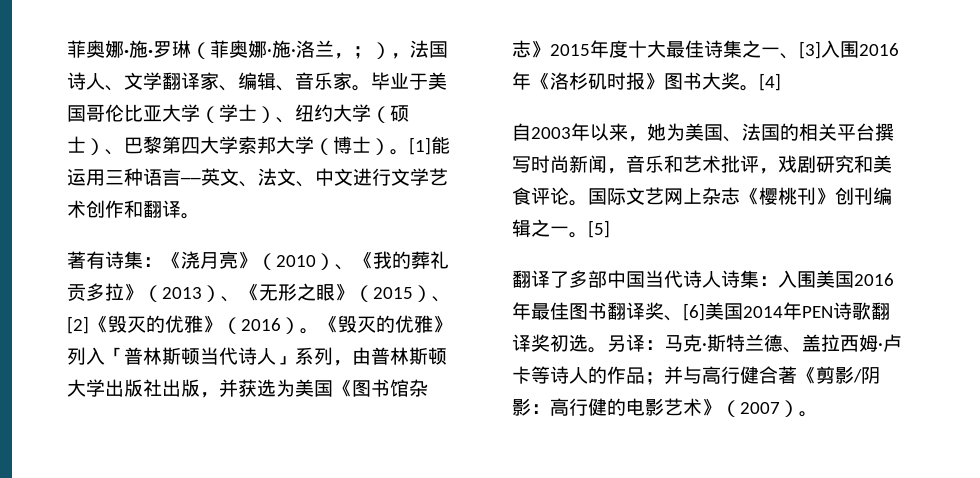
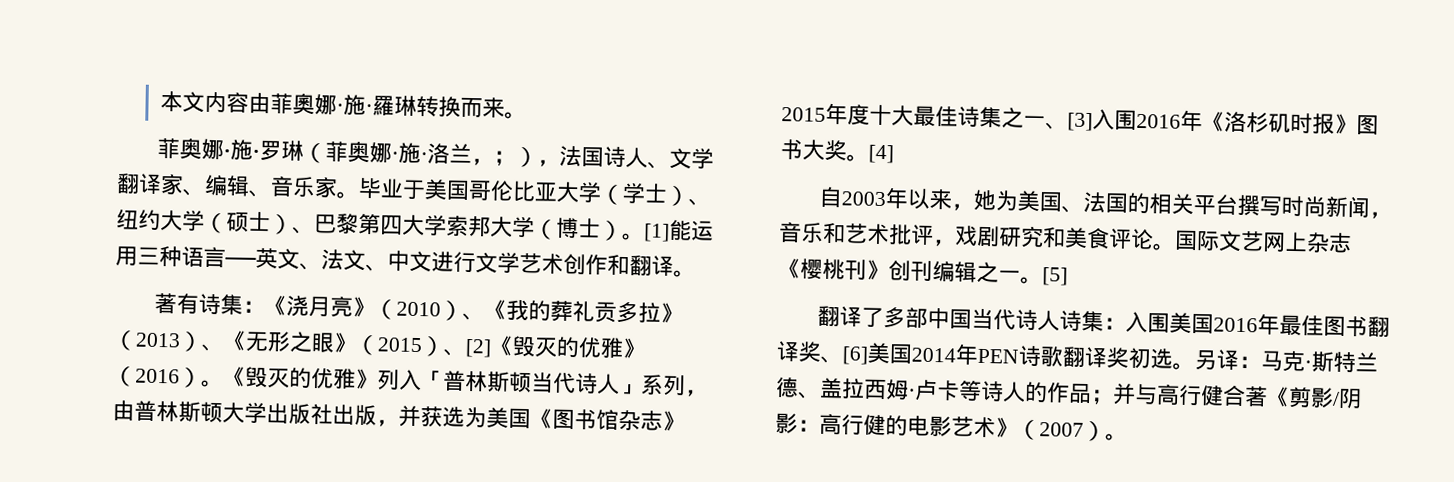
+ 本文内容由菲奧娜·施·羅琳转换而来。

